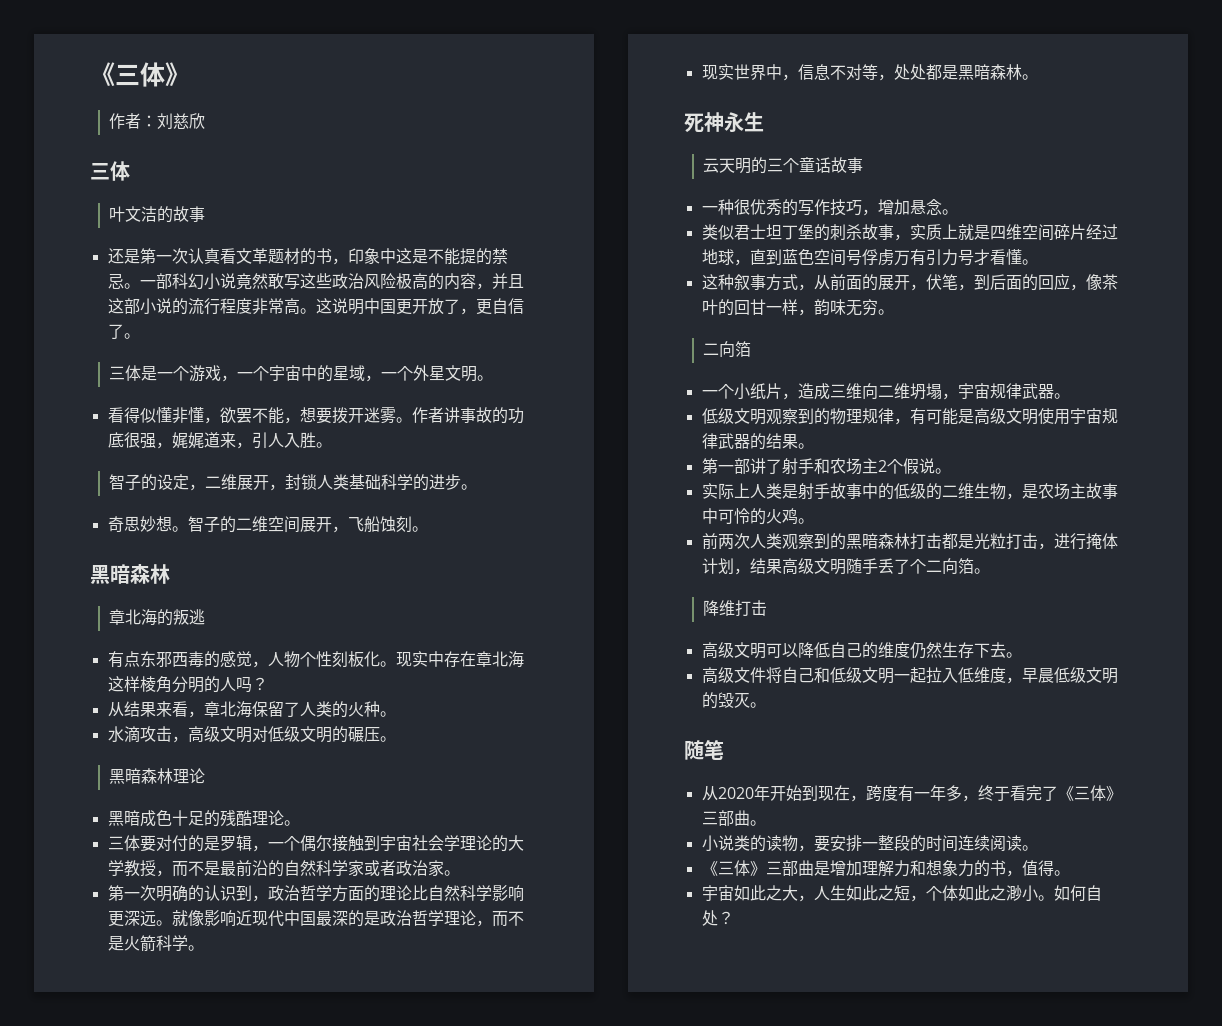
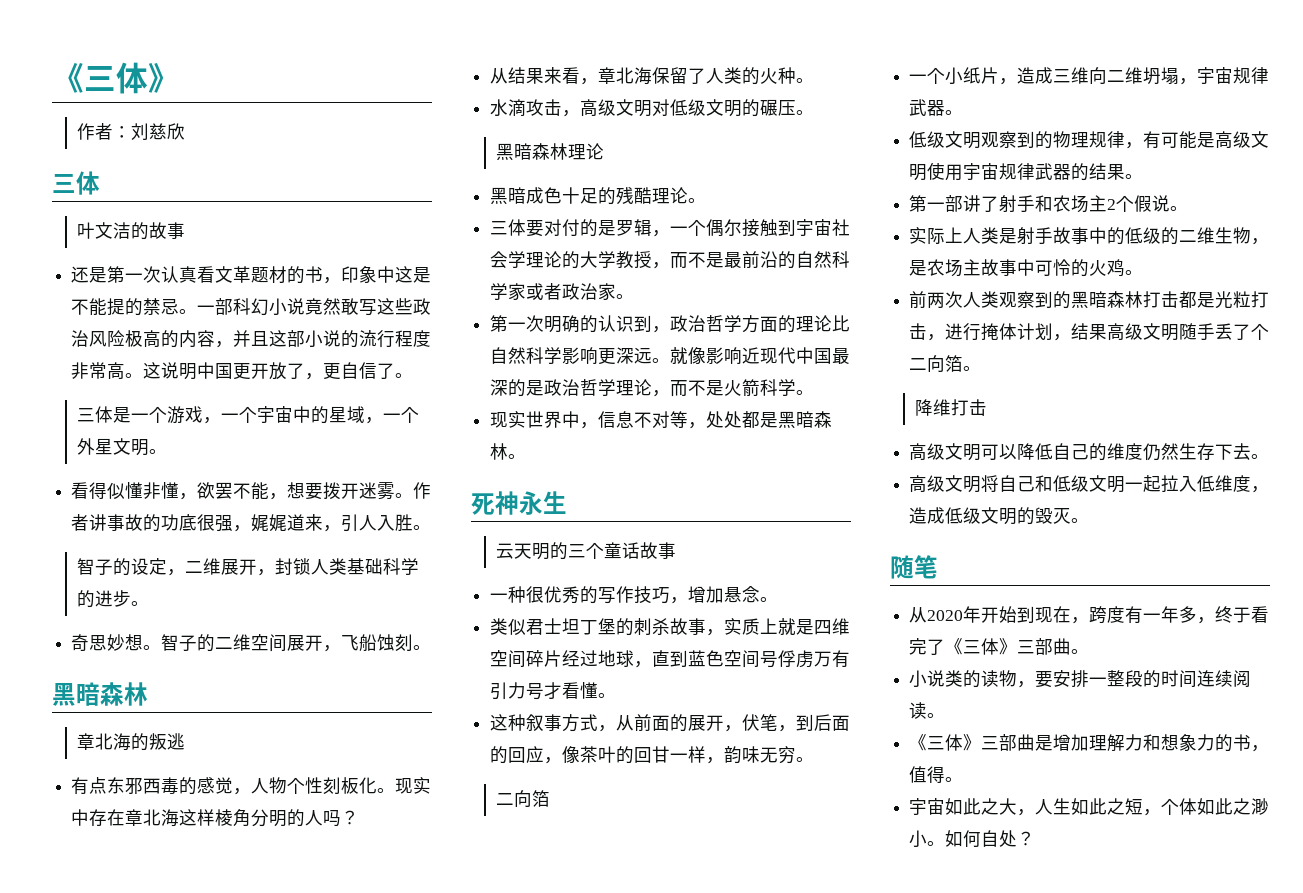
- 高级文件将自己和低级文明一起拉入低维度，早晨低级文明的毁灭。
+ 高级文明将自己和低级文明一起拉入低维度，造成低级文明的毁灭。

